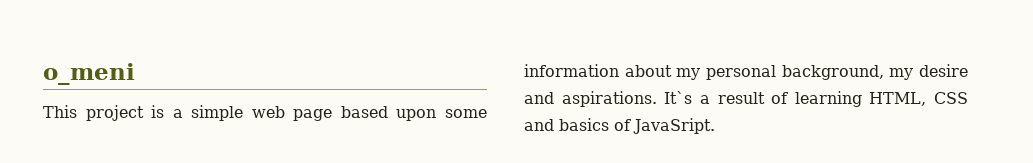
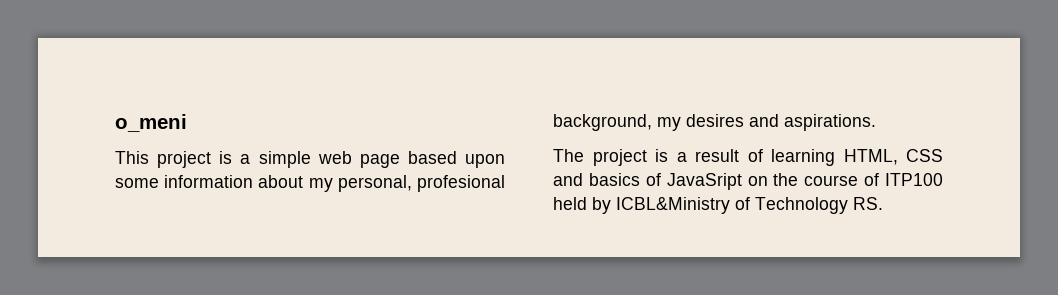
- This project is a simple web page based upon some information about my personal background, my desire and aspirations. It`s a result of learning HTML, CSS and basics of JavaSript.
+ This project is a simple web page based upon some information about my personal, profesional background, my desires and aspirations.
+ The project is a result of learning HTML, CSS and basics of JavaSript on the course of ITP100 held by ICBL&Ministry of Technology RS.

